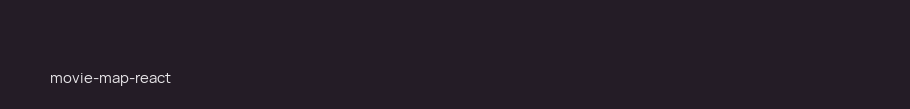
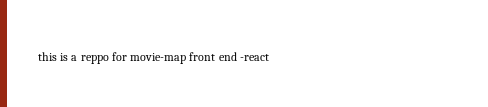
- movie-map-react
+ this is a reppo for movie-map front end -react

